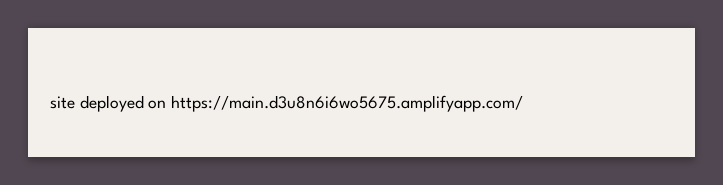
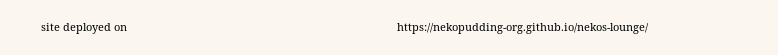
- site deployed on https://main.d3u8n6i6wo5675.amplifyapp.com/
+ site deployed on https://nekopudding-org.github.io/nekos-lounge/

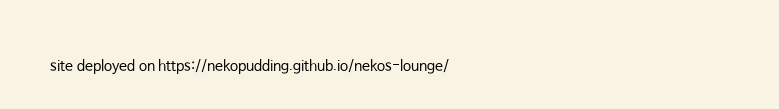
- site deployed on https://nekopudding-org.github.io/nekos-lounge/
+ site deployed on https://nekopudding.github.io/nekos-lounge/

